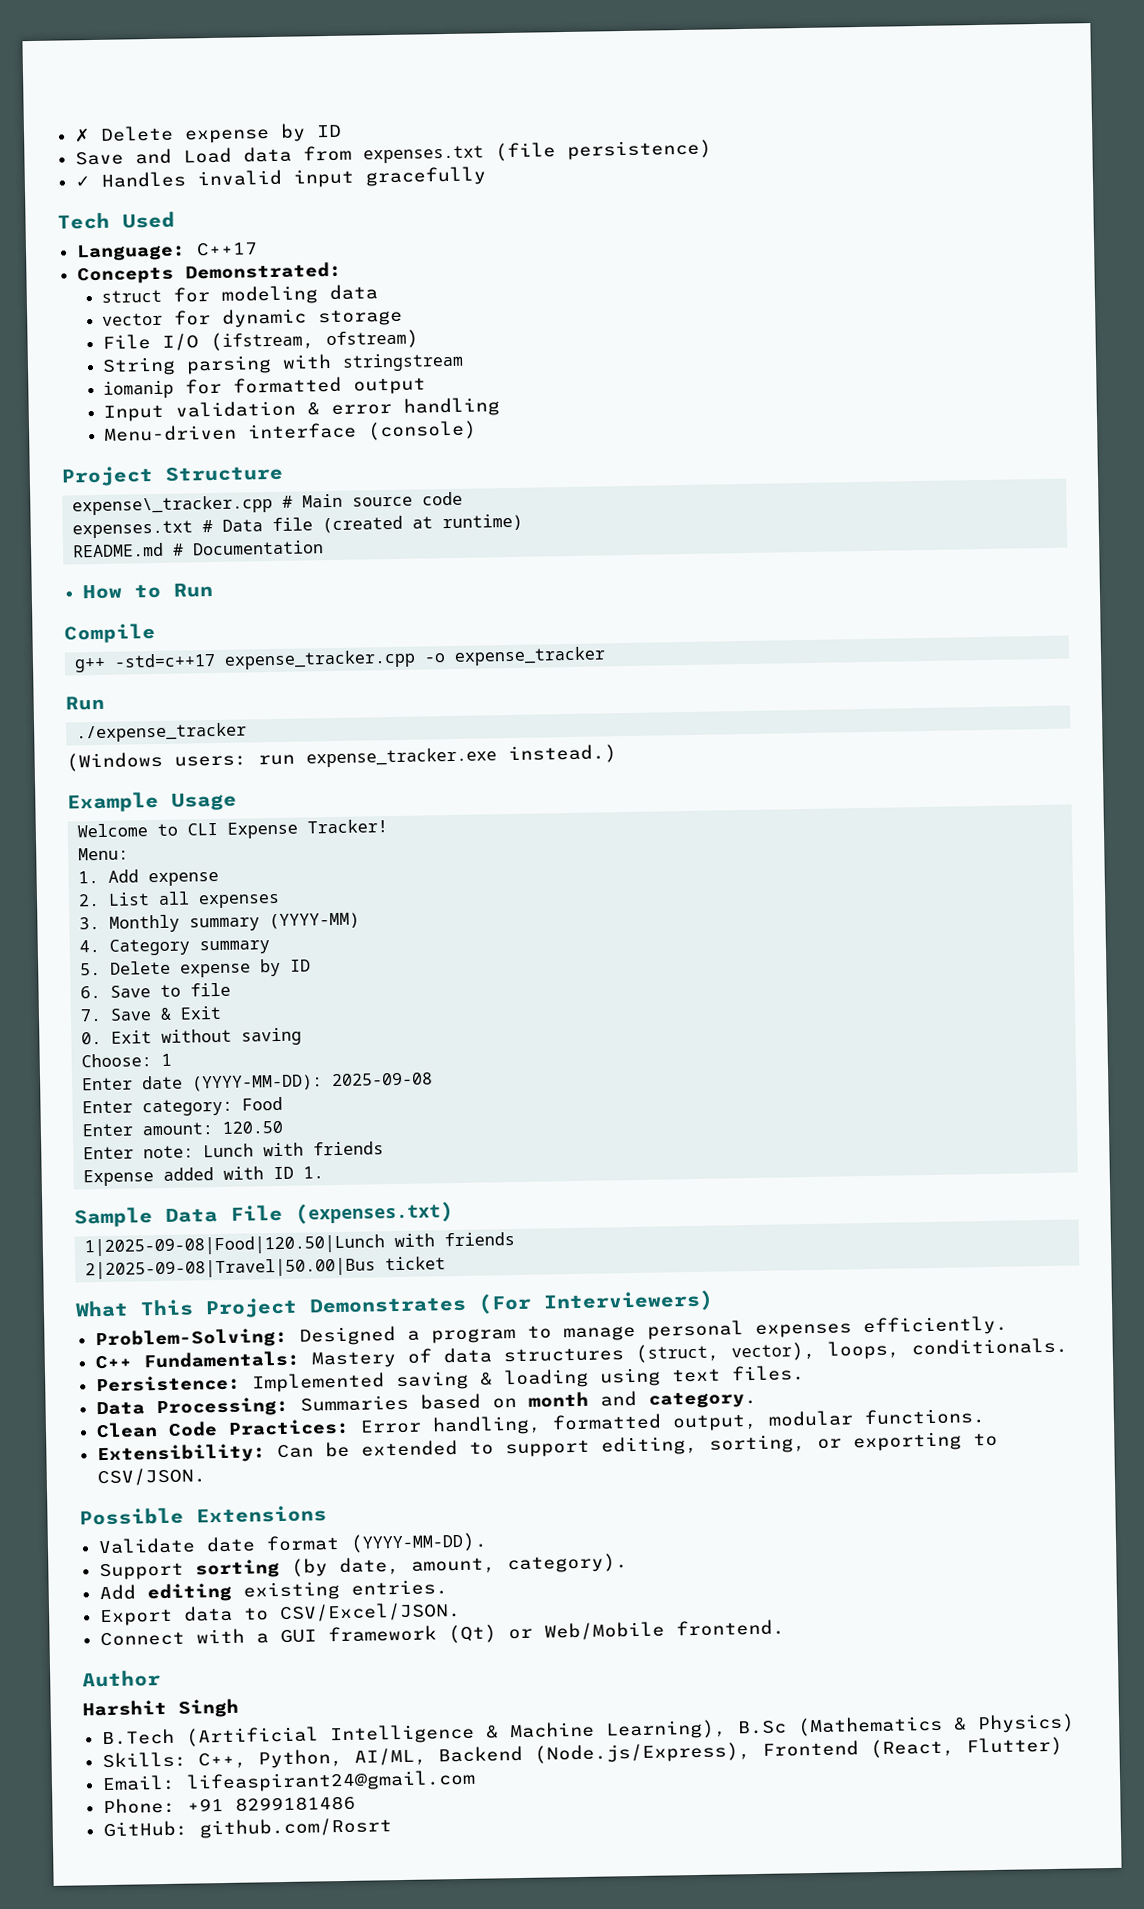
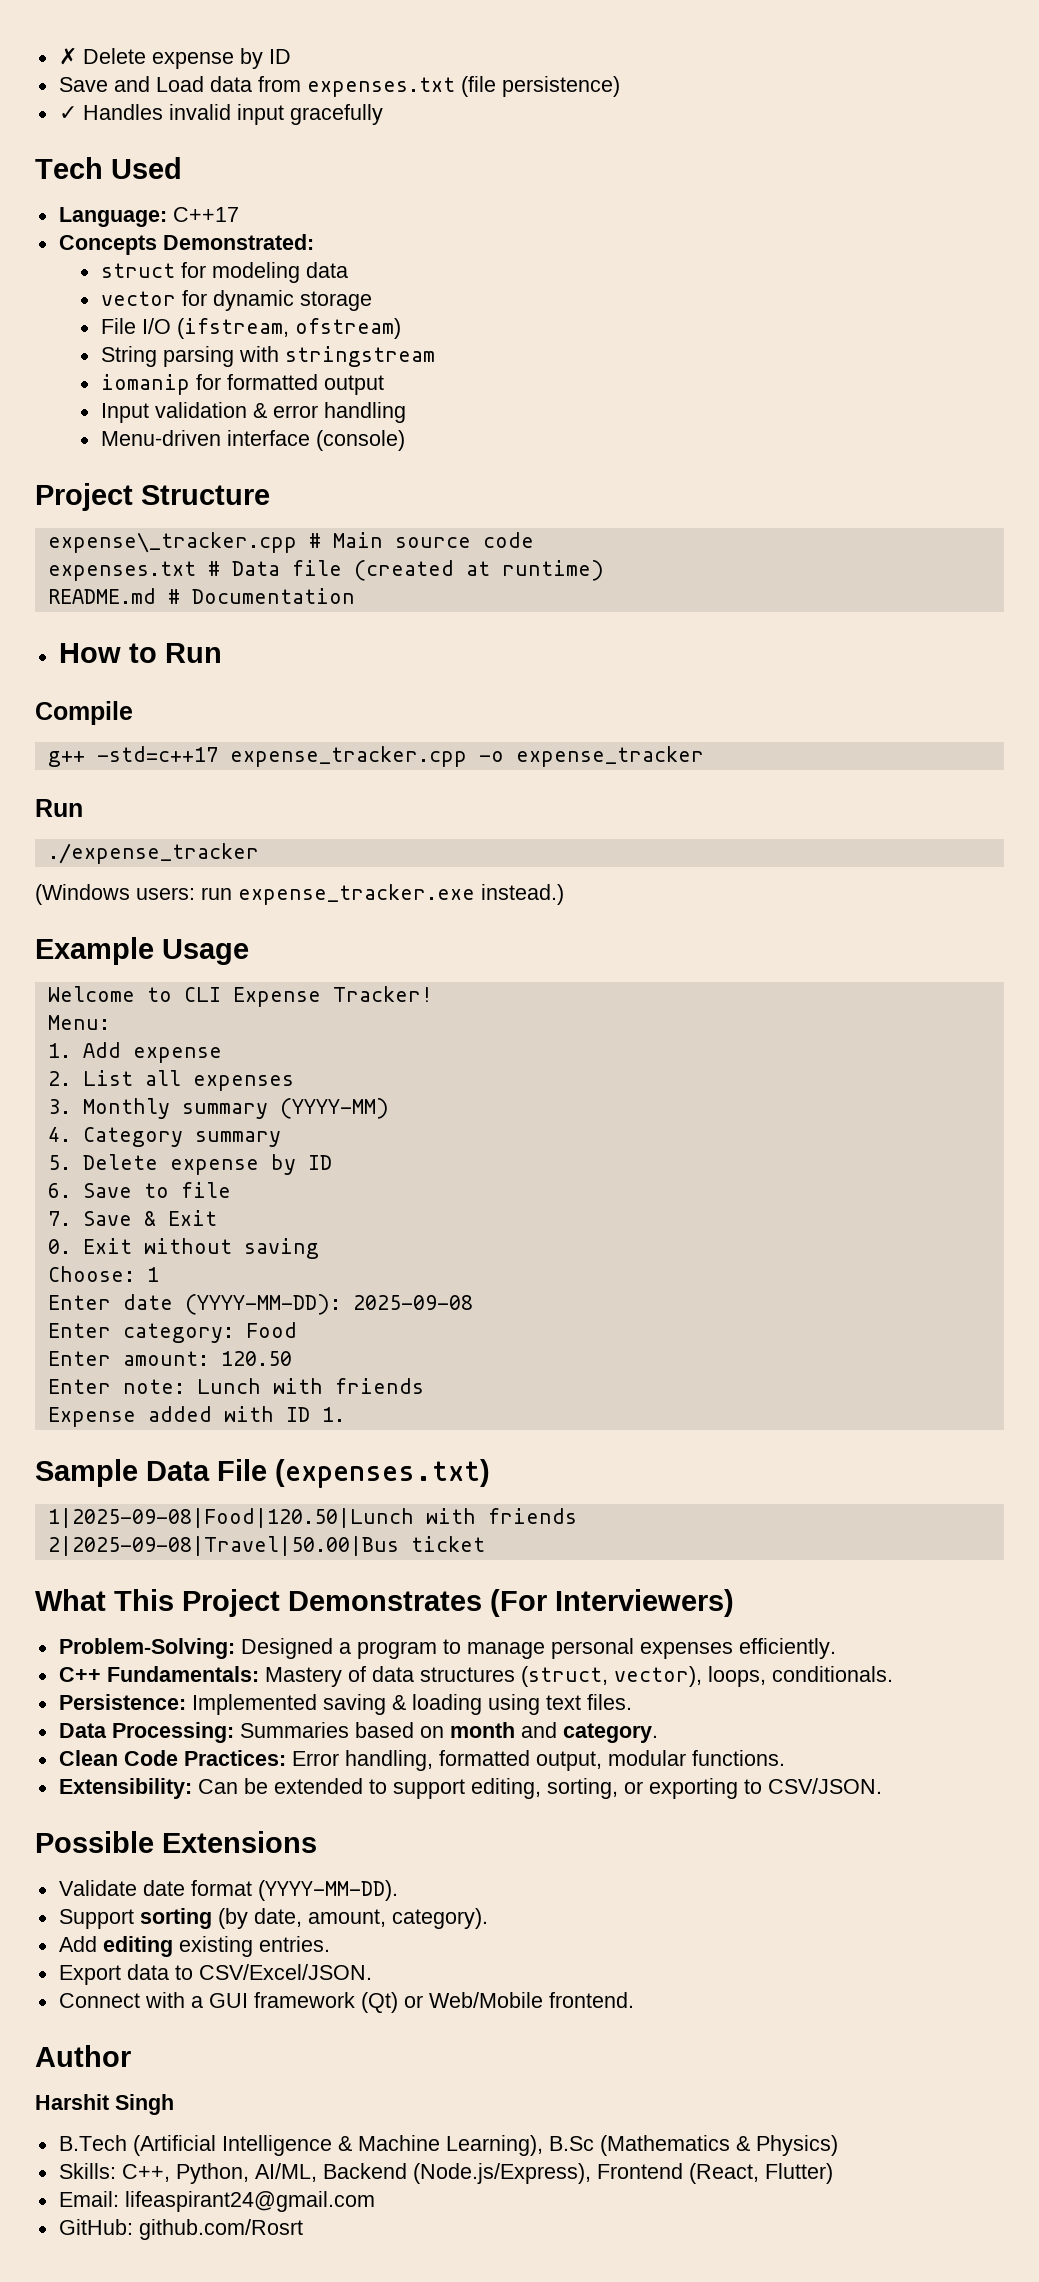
- Phone: +91 8299181486

